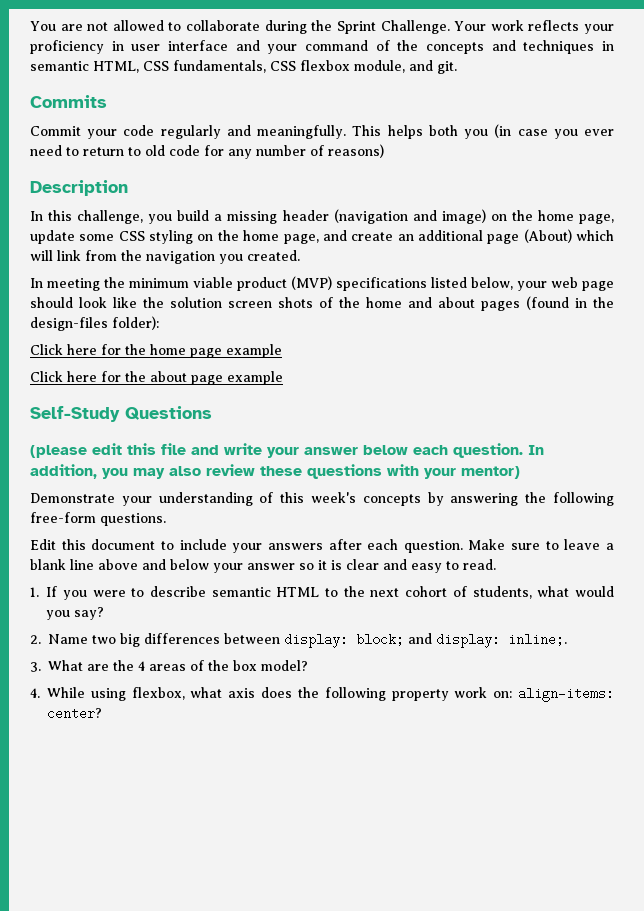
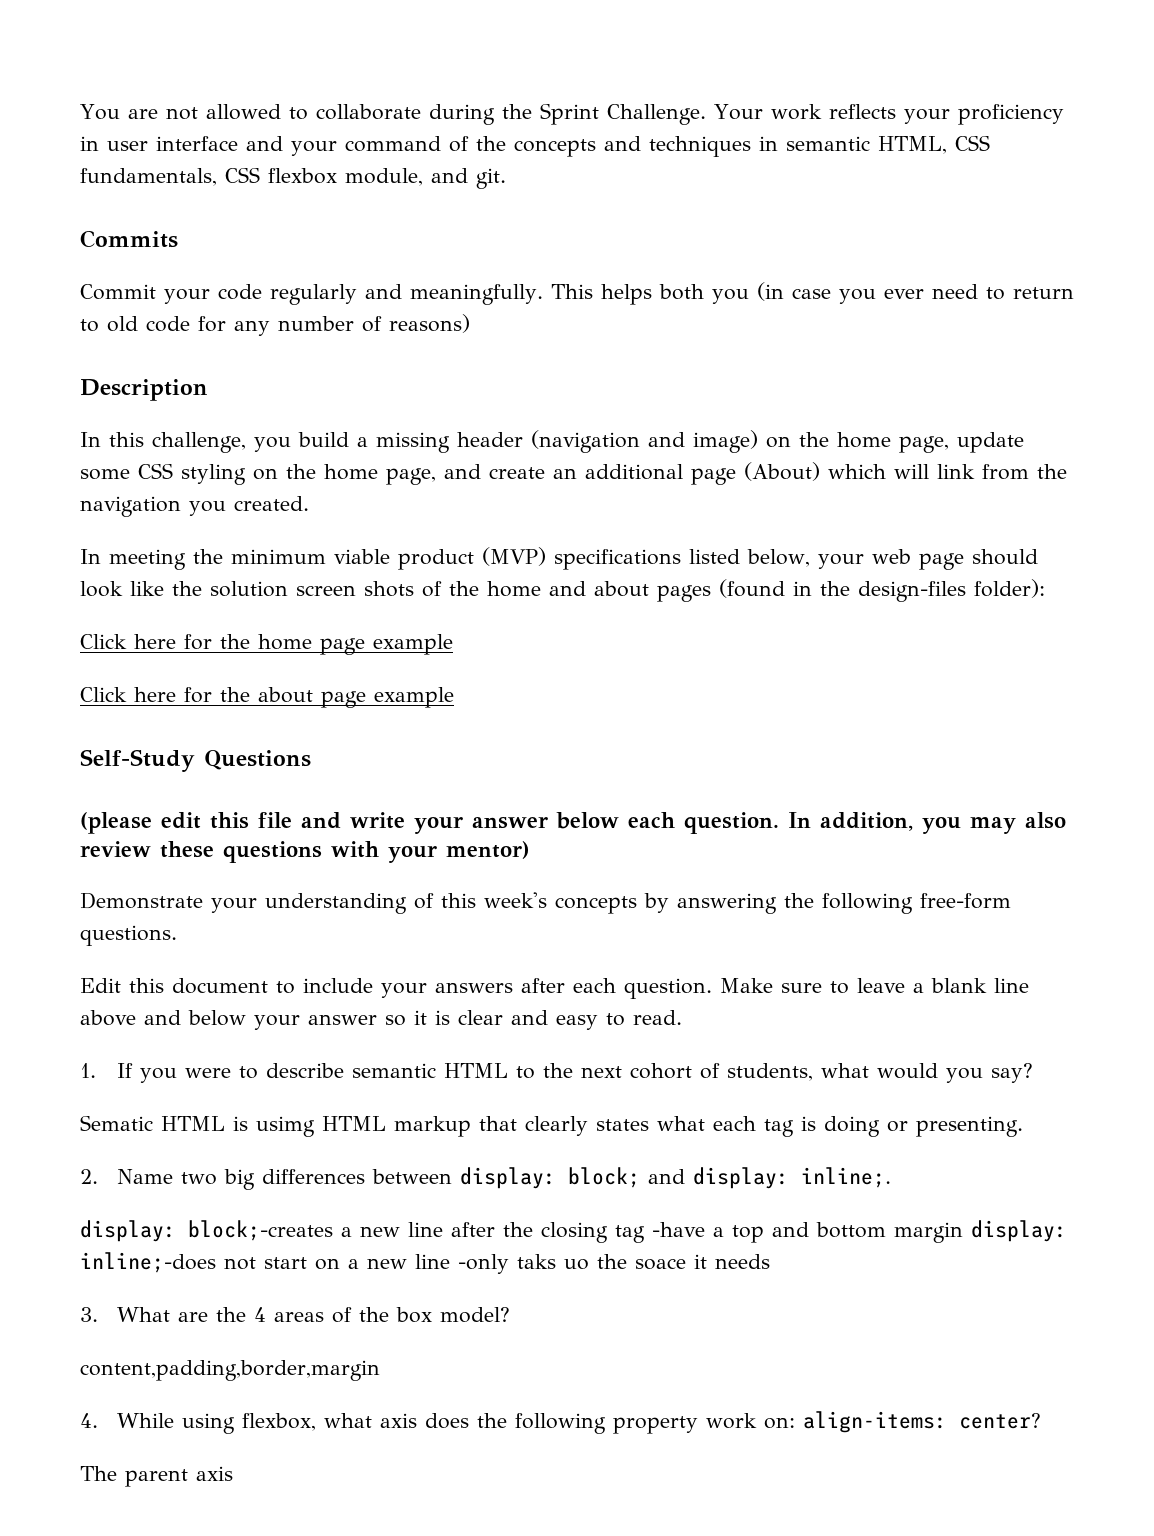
+ Sematic HTML is usimg HTML markup that clearly states what each tag is doing or presenting.
+ display: block;-creates a new line after the closing tag -have a top and bottom margin display: inline;-does not start on a new line -only taks uo the soace it needs
+ content,padding,border,margin
+ The parent axis

